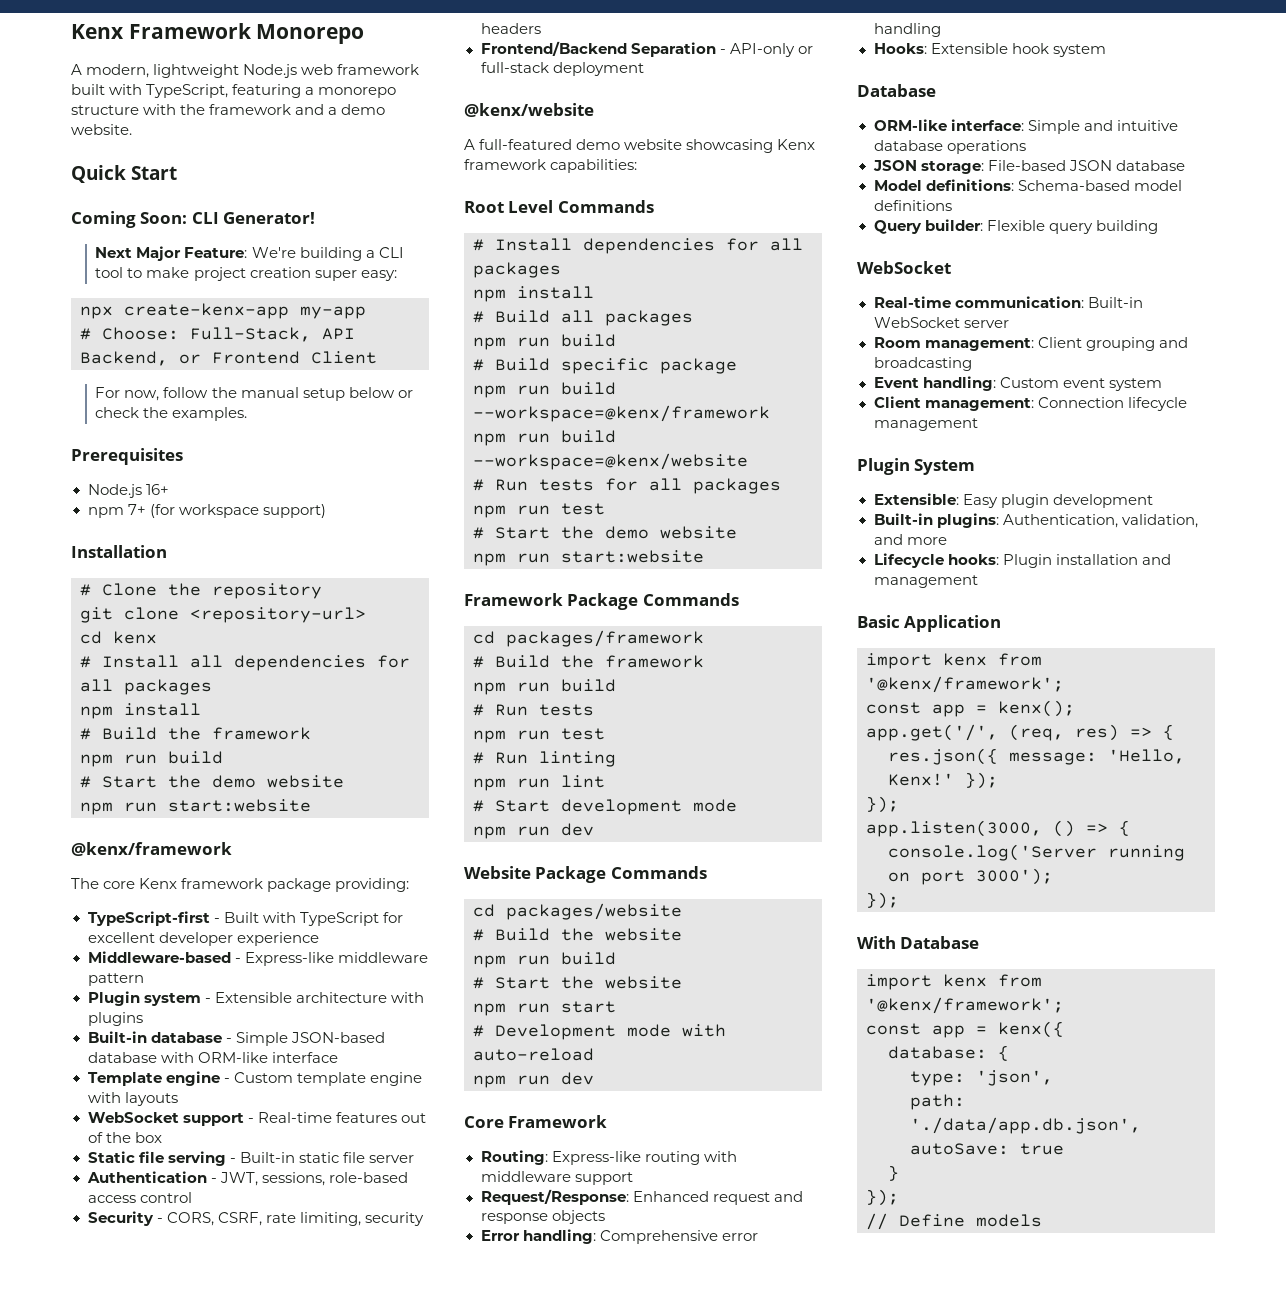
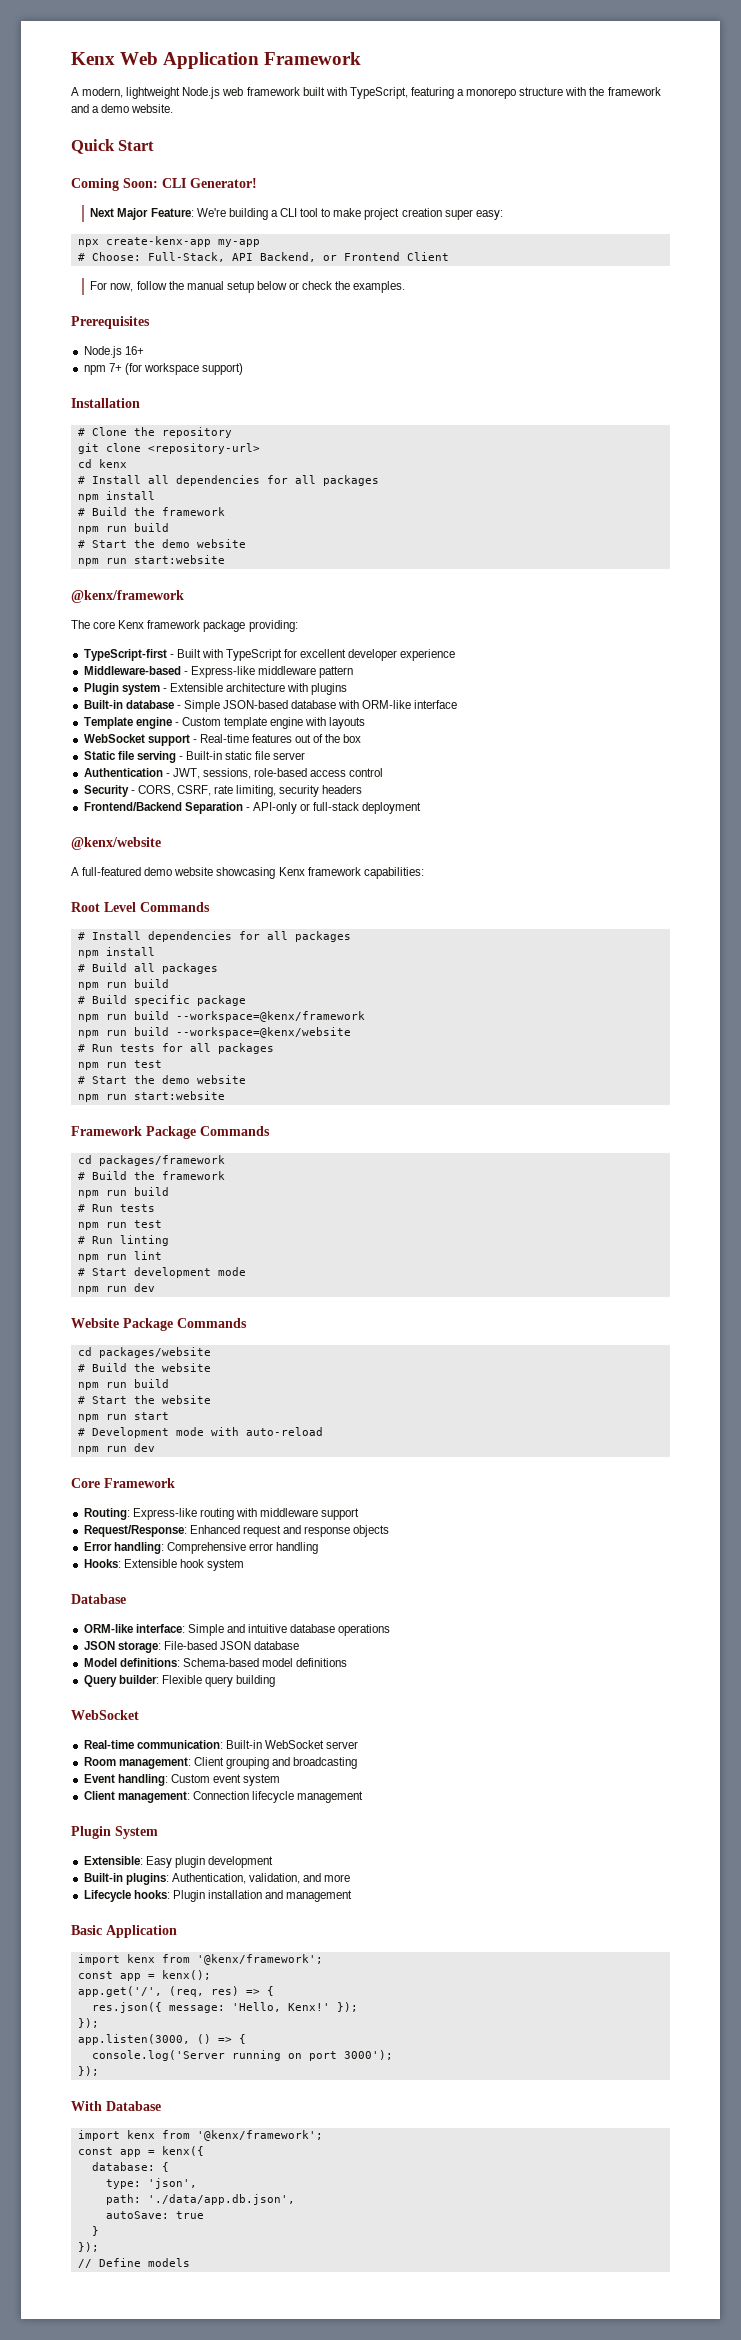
- Kenx Framework Monorepo
+ Kenx Web Application Framework

